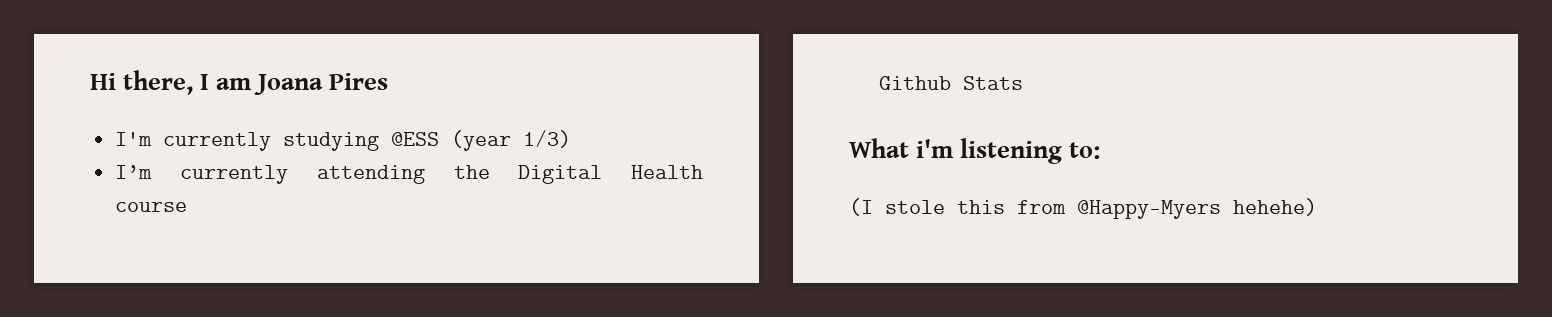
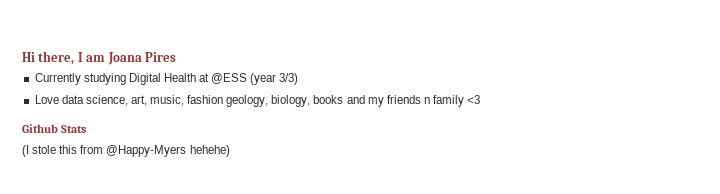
- I'm currently studying @ESS (year 1/3)
- I’m currently attending the Digital Health course
+ Currently studying Digital Health at @ESS (year 3/3)
+ Love data science, art, music, fashion geology, biology, books and my friends n family <3
  Github Stats
- What i'm listening to:

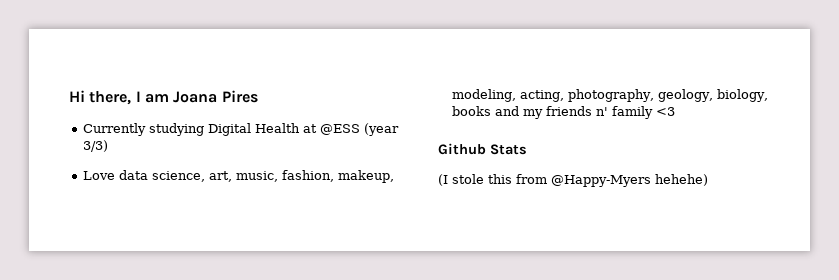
- Love data science, art, music, fashion geology, biology, books and my friends n family <3
+ Love data science, art, music, fashion, makeup, modeling, acting, photography, geology, biology, books and my friends n' family <3

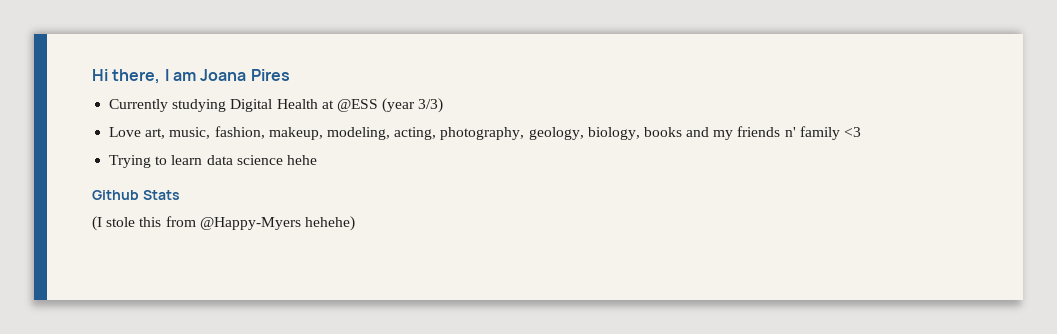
- Love data science, art, music, fashion, makeup, modeling, acting, photography, geology, biology, books and my friends n' family <3
+ Love art, music, fashion, makeup, modeling, acting, photography, geology, biology, books and my friends n' family <3
+ Trying to learn data science hehe

